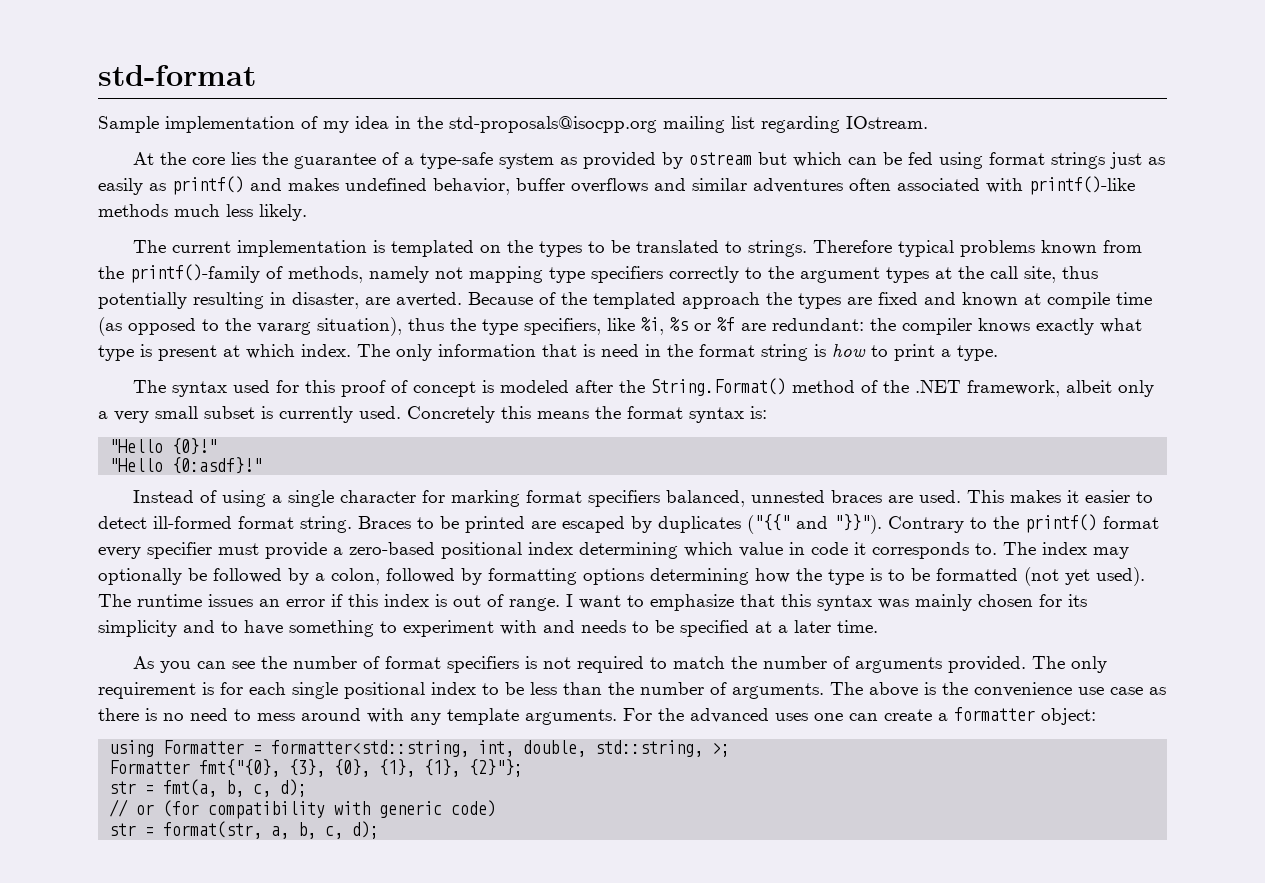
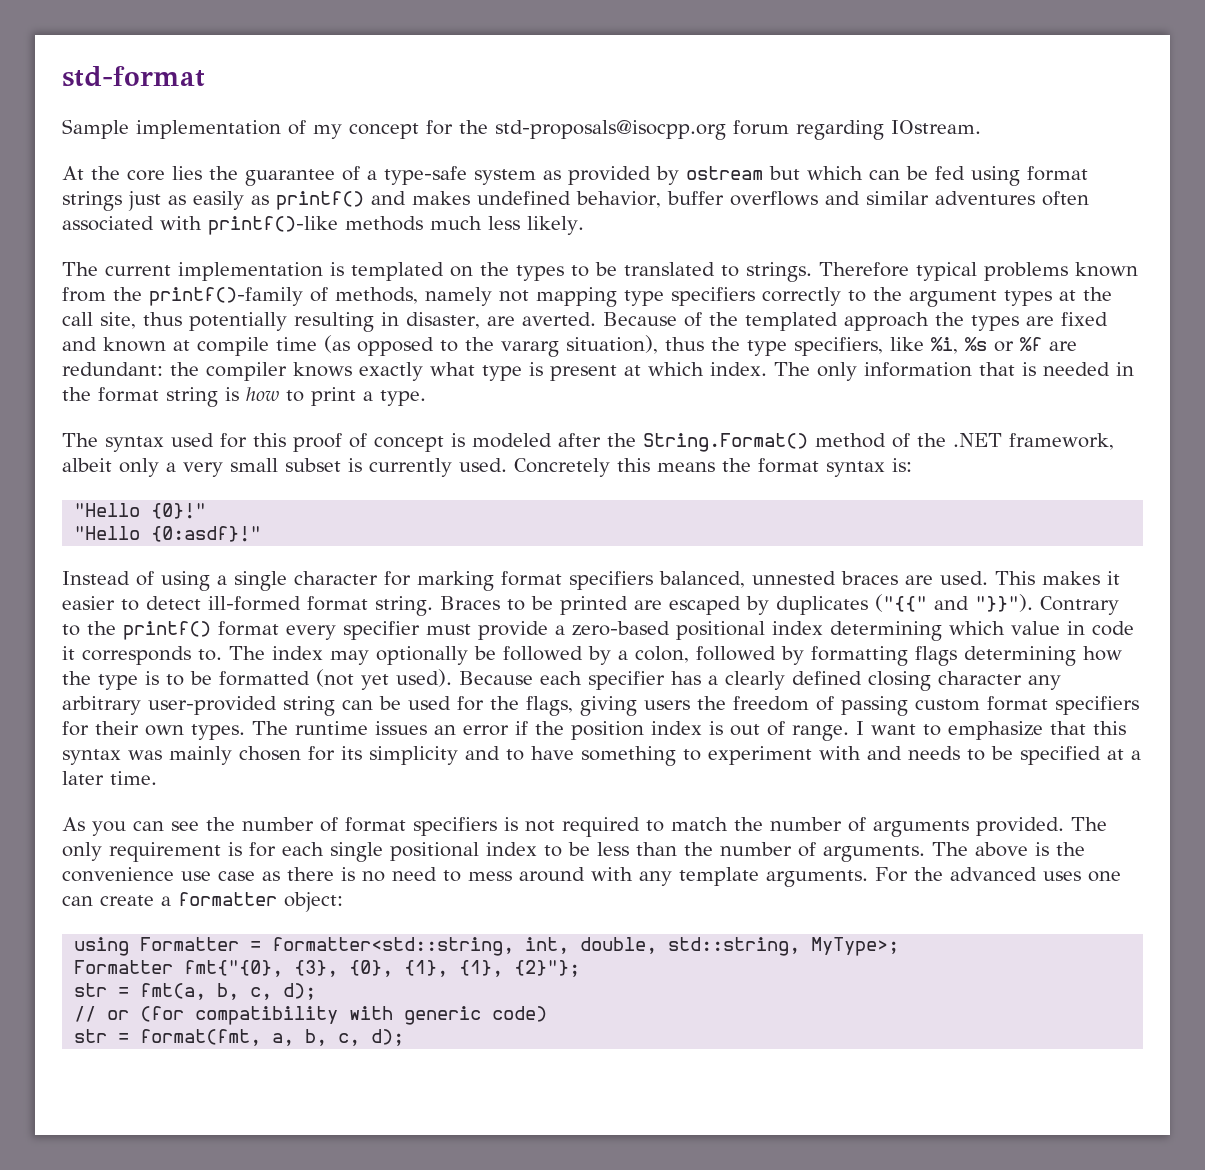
- Sample implementation of my idea in the std-proposals@isocpp.org mailing list regarding IOstream.
+ Sample implementation of my concept for the std-proposals@isocpp.org forum regarding IOstream.
- The only information that is need in the format string is how to print a type.
+ The only information that is needed in the format string is how to print a type.
- The index may optionally be followed by a colon, followed by formatting options determining how the type is to be formatted (not yet used).
+ The index may optionally be followed by a colon, followed by formatting flags determining how the type is to be formatted (not yet used).
+ Because each specifier has a clearly defined closing character any arbitrary user-provided string can be used for the flags, giving users the freedom of passing custom format specifiers for their own types.
- The runtime issues an error if this index is out of range.
+ The runtime issues an error if the position index is out of range.
- using Formatter = formatter<std::string, int, double, std::string, >;
+ using Formatter = formatter<std::string, int, double, std::string, MyType>;
- str = format(str, a, b, c, d);
+ str = format(fmt, a, b, c, d);

